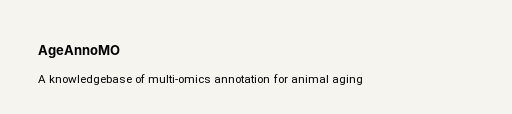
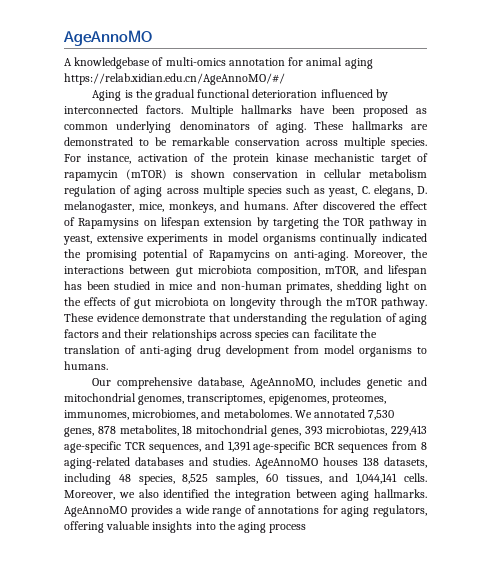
- A knowledgebase of multi-omics annotation for animal aging
+ A knowledgebase of multi-omics annotation for animal aging https://relab.xidian.edu.cn/AgeAnnoMO/#/
+ Aging is the gradual functional deterioration influenced by interconnected factors. Multiple hallmarks have been proposed as common underlying denominators of aging. These hallmarks are demonstrated to be remarkable conservation across multiple species. For instance, activation of the protein kinase mechanistic target of rapamycin (mTOR) is shown conservation in cellular metabolism regulation of aging across multiple species such as yeast, C. elegans, D. melanogaster, mice, monkeys, and humans. After discovered the effect of Rapamysins on lifespan extension by targeting the TOR pathway in yeast, extensive experiments in model organisms continually indicated the promising potential of Rapamycins on anti-aging. Moreover, the interactions between gut microbiota composition, mTOR, and lifespan has been studied in mice and non-human primates, shedding light on the effects of gut microbiota on longevity through the mTOR pathway. These evidence demonstrate that understanding the regulation of aging factors and their relationships across species can facilitate the translation of anti-aging drug development from model organisms to humans.
+ Our comprehensive database, AgeAnnoMO, includes genetic and mitochondrial genomes, transcriptomes, epigenomes, proteomes, immunomes, microbiomes, and metabolomes. We annotated 7,530 genes, 878 metabolites, 18 mitochondrial genes, 393 microbiotas, 229,413 age-specific TCR sequences, and 1,391 age-specific BCR sequences from 8 aging-related databases and studies. AgeAnnoMO houses 138 datasets, including 48 species, 8,525 samples, 60 tissues, and 1,044,141 cells. Moreover, we also identified the integration between aging hallmarks. AgeAnnoMO provides a wide range of annotations for aging regulators, offering valuable insights into the aging process

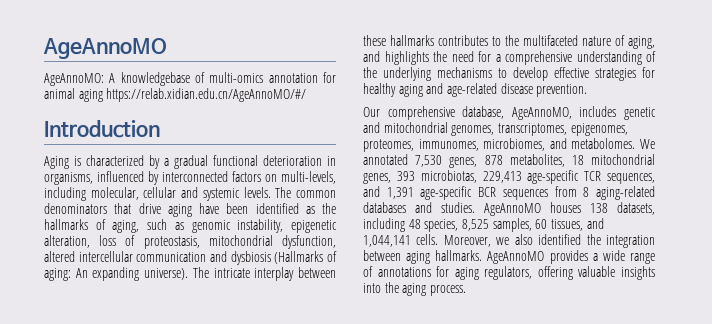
- A knowledgebase of multi-omics annotation for animal aging https://relab.xidian.edu.cn/AgeAnnoMO/#/
+ AgeAnnoMO: A knowledgebase of multi-omics annotation for animal aging https://relab.xidian.edu.cn/AgeAnnoMO/#/
+ Introduction
- Aging is the gradual functional deterioration influenced by interconnected factors. Multiple hallmarks have been proposed as common underlying denominators of aging. These hallmarks are demonstrated to be remarkable conservation across multiple species. For instance, activation of the protein kinase mechanistic target of rapamycin (mTOR) is shown conservation in cellular metabolism regulation of aging across multiple species such as yeast, C. elegans, D. melanogaster, mice, monkeys, and humans. After discovered the effect of Rapamysins on lifespan extension by targeting the TOR pathway in yeast, extensive experiments in model organisms continually indicated the promising potential of Rapamycins on anti-aging. Moreover, the interactions between gut microbiota composition, mTOR, and lifespan has been studied in mice and non-human primates, shedding light on the effects of gut microbiota on longevity through the mTOR pathway. These evidence demonstrate that understanding the regulation of aging factors and their relationships across species can facilitate the translation of anti-aging drug development from model organisms to humans.
+ Aging is characterized by a gradual functional deterioration in organisms, influenced by interconnected factors on multi-levels, including molecular, cellular and systemic levels. The common denominators that drive aging have been identified as the hallmarks of aging, such as genomic instability, epigenetic alteration, loss of proteostasis, mitochondrial dysfunction, altered intercellular communication and dysbiosis (Hallmarks of aging: An expanding universe). The intricate interplay between these hallmarks contributes to the multifaceted nature of aging, and highlights the need for a comprehensive understanding of the underlying mechanisms to develop effective strategies for healthy aging and age-related disease prevention.
- AgeAnnoMO provides a wide range of annotations for aging regulators, offering valuable insights into the aging process
+ AgeAnnoMO provides a wide range of annotations for aging regulators, offering valuable insights into the aging process.

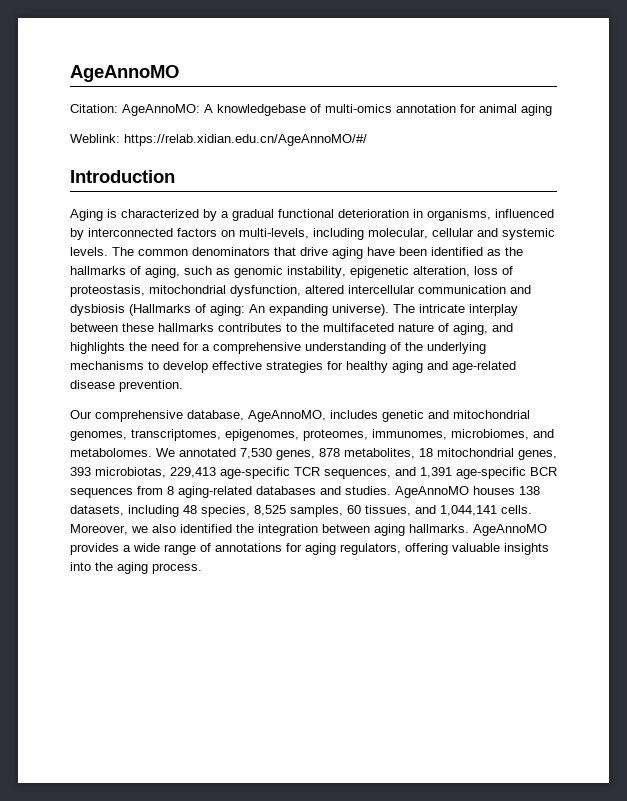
- AgeAnnoMO: A knowledgebase of multi-omics annotation for animal aging https://relab.xidian.edu.cn/AgeAnnoMO/#/
+ Citation: AgeAnnoMO: A knowledgebase of multi-omics annotation for animal aging
+ Weblink: https://relab.xidian.edu.cn/AgeAnnoMO/#/

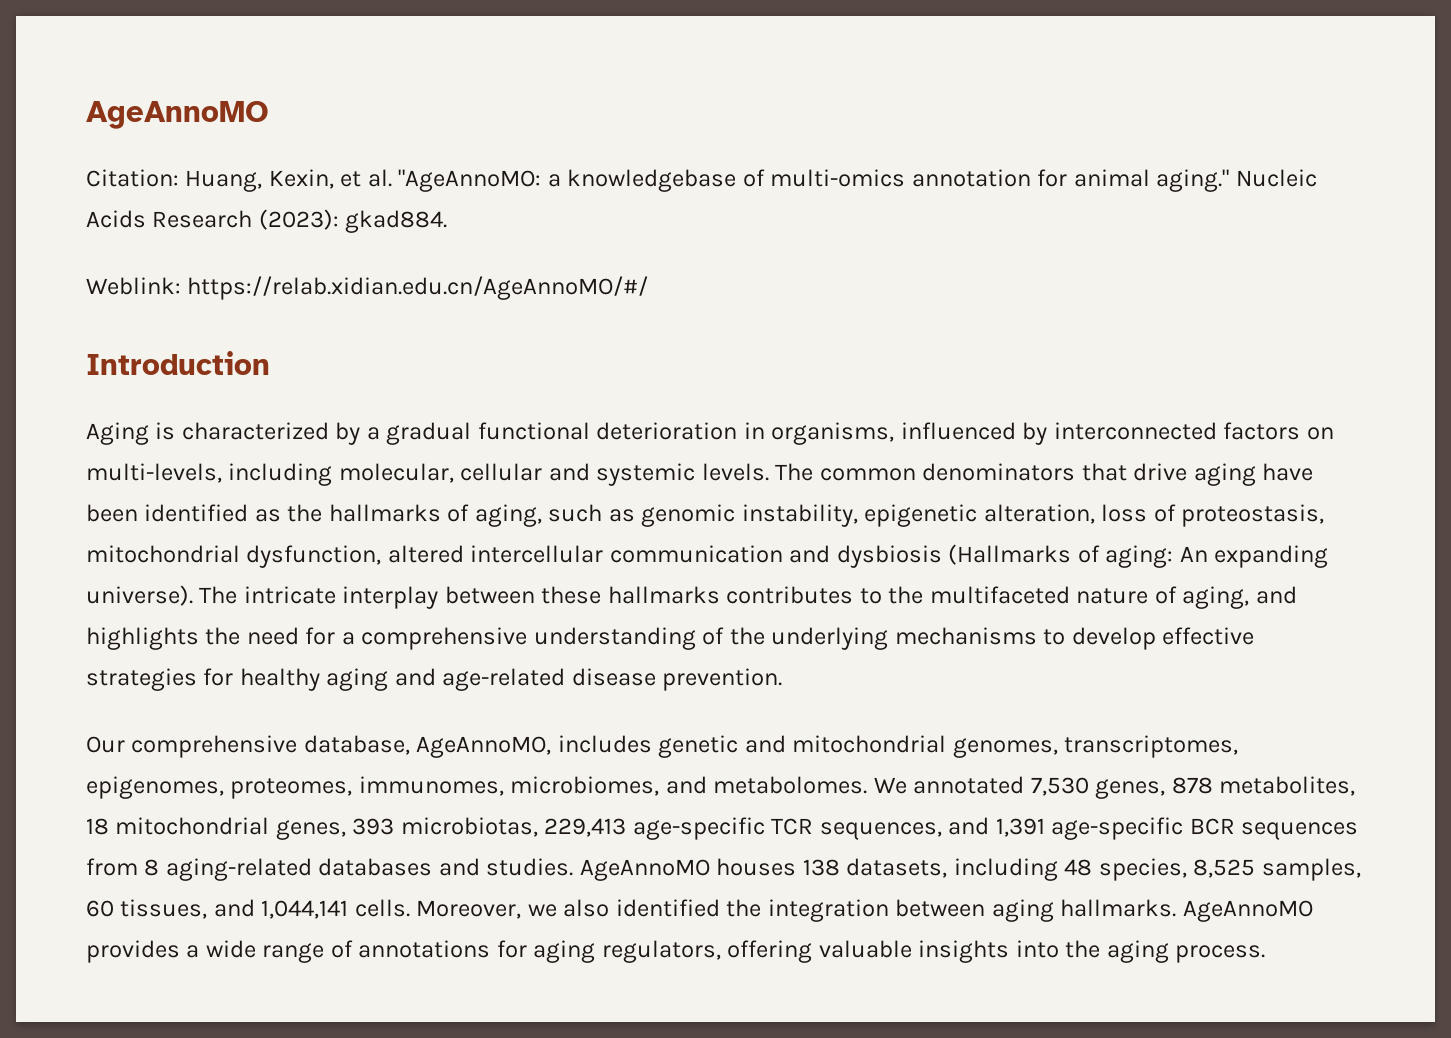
- Citation: AgeAnnoMO: A knowledgebase of multi-omics annotation for animal aging
+ Citation: Huang, Kexin, et al. "AgeAnnoMO: a knowledgebase of multi-omics annotation for animal aging." Nucleic Acids Research (2023): gkad884.

